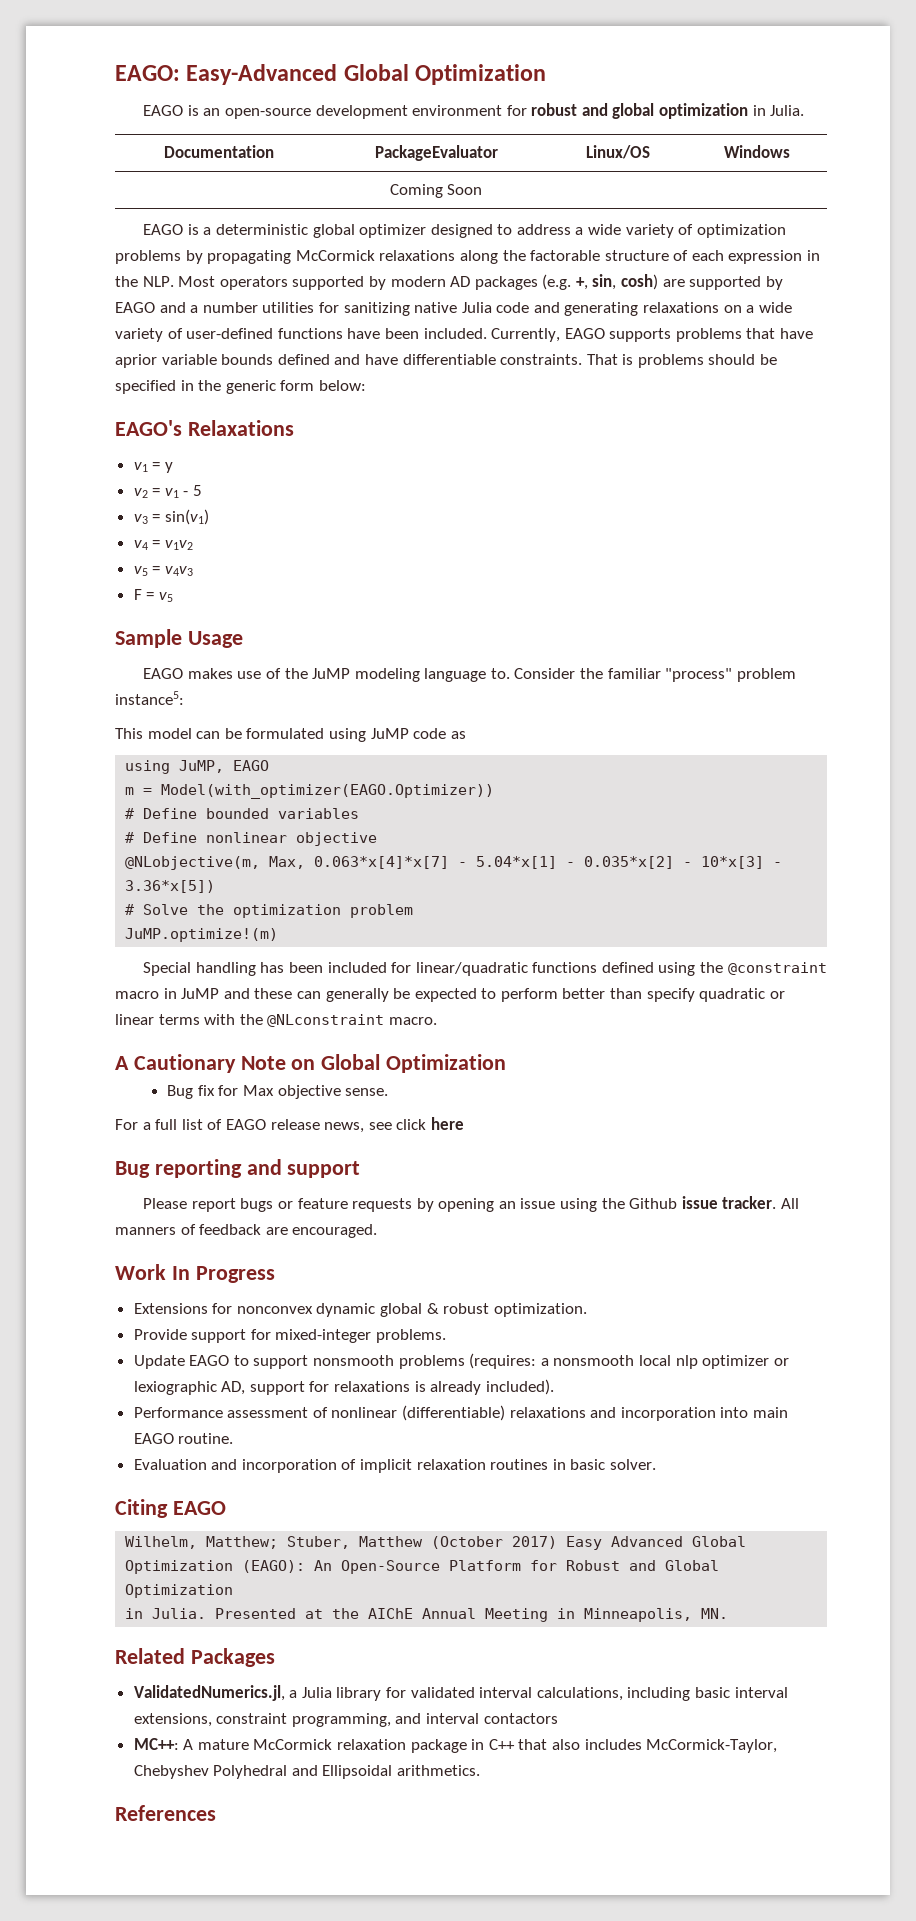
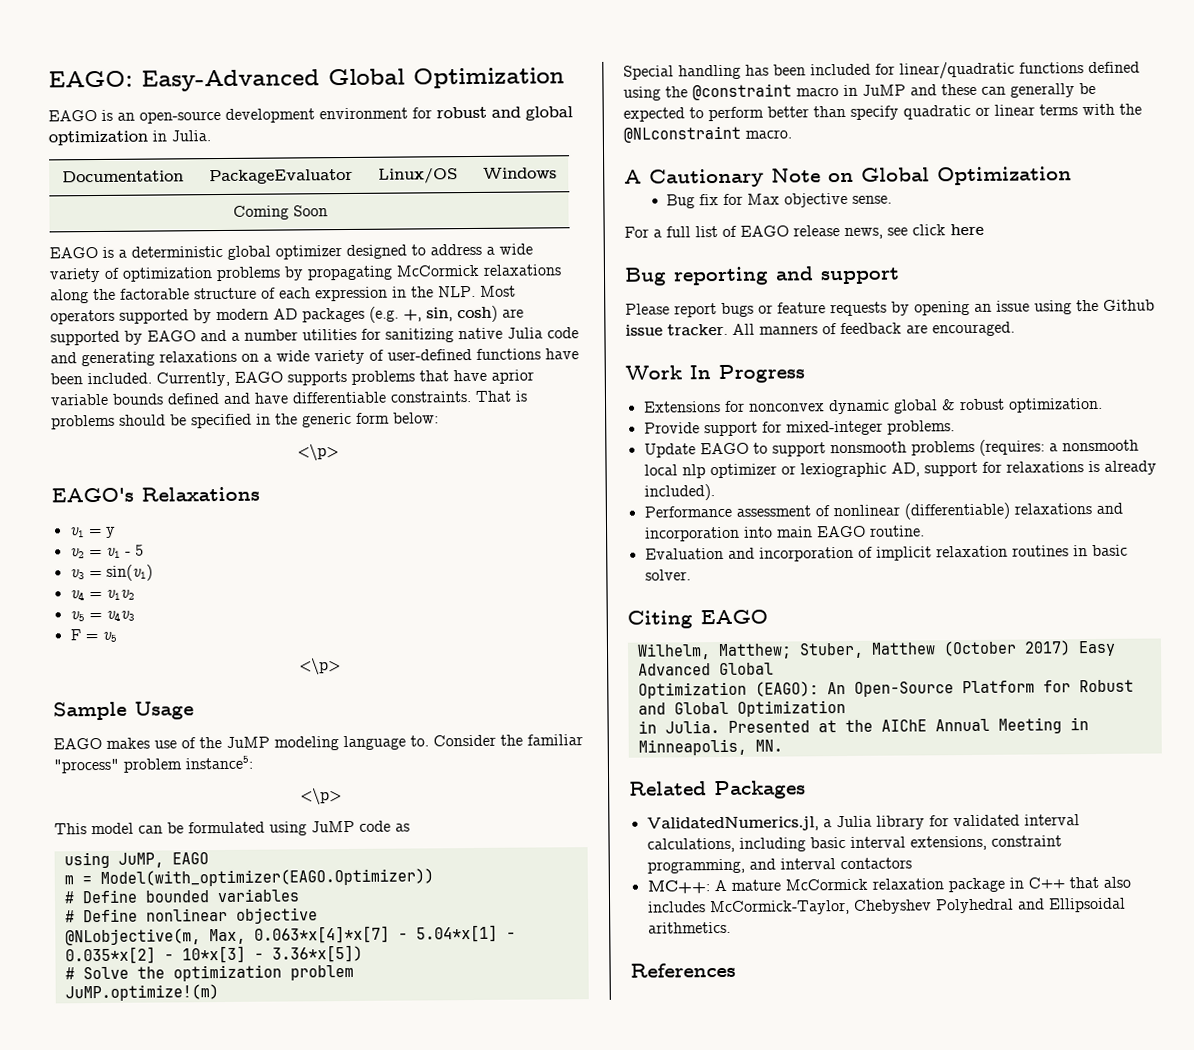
  That is problems should be specified in the generic form below:
+ <\p>
  F = v5
+ <\p>
  Consider the familiar "process" problem instance5:
+ <\p>

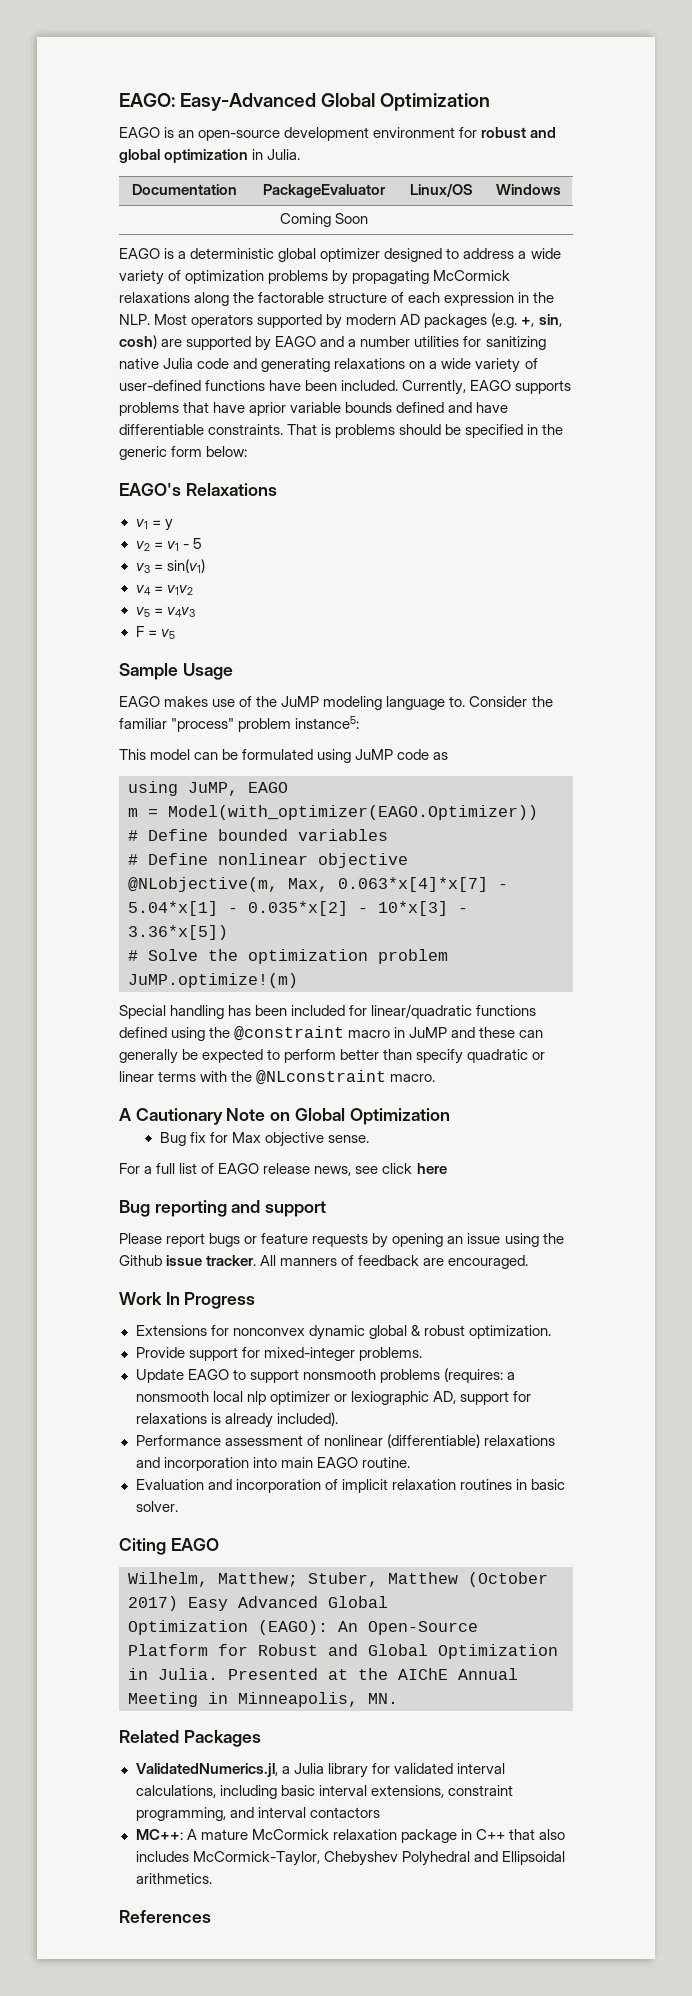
  That is problems should be specified in the generic form below:
- <\p>
  F = v5
- <\p>
  Consider the familiar "process" problem instance5:
- <\p>

